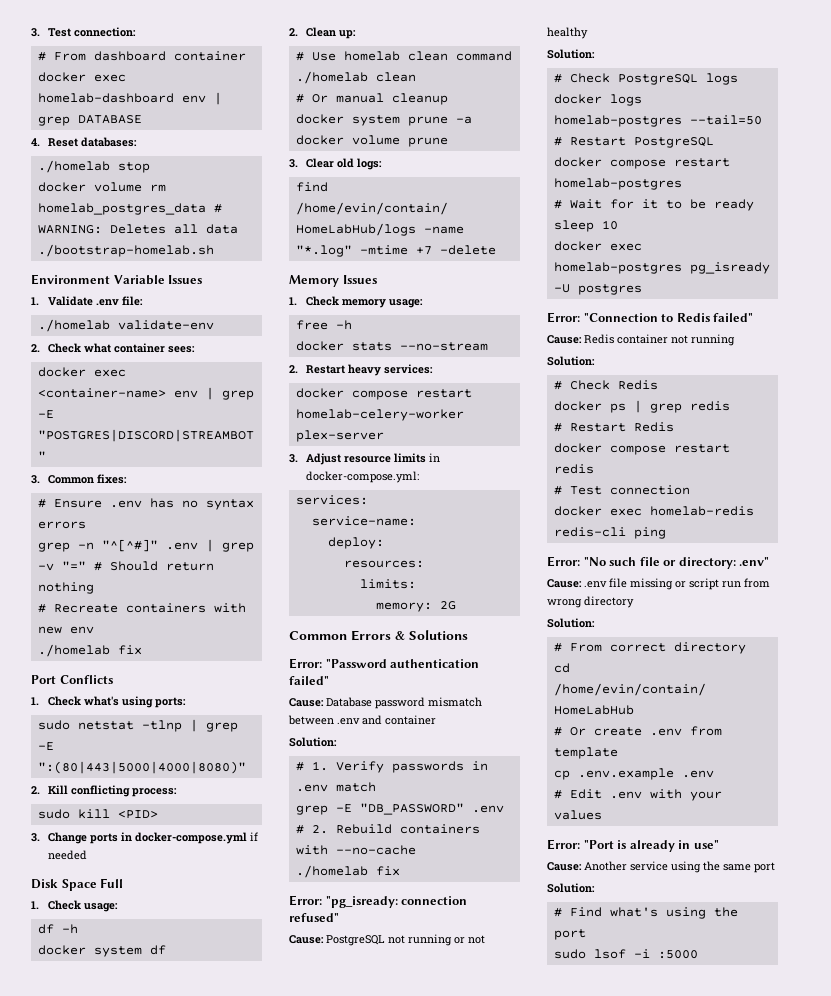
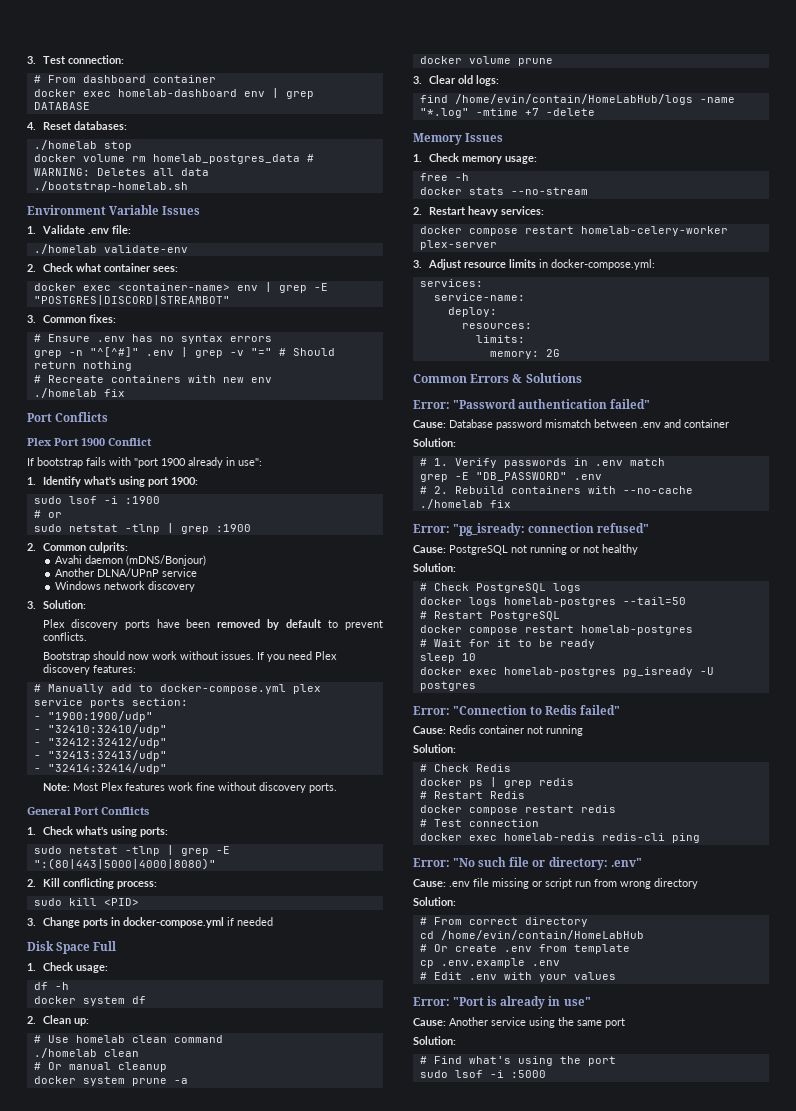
+ Plex Port 1900 Conflict
+ If bootstrap fails with "port 1900 already in use":
+ 1. Identify what's using port 1900:
+ sudo lsof -i :1900
+ # or
+ sudo netstat -tlnp | grep :1900
+ 2. Common culprits:
+ Avahi daemon (mDNS/Bonjour)
+ Another DLNA/UPnP service
+ Windows network discovery
+ 3. Solution:
+ Plex discovery ports have been removed by default to prevent conflicts.
+ Bootstrap should now work without issues. If you need Plex discovery features:
+ # Manually add to docker-compose.yml plex service ports section:
+ - "1900:1900/udp"
+ - "32410:32410/udp"
+ - "32412:32412/udp"
+ - "32413:32413/udp"
+ - "32414:32414/udp"
+ Note: Most Plex features work fine without discovery ports.
+ General Port Conflicts

